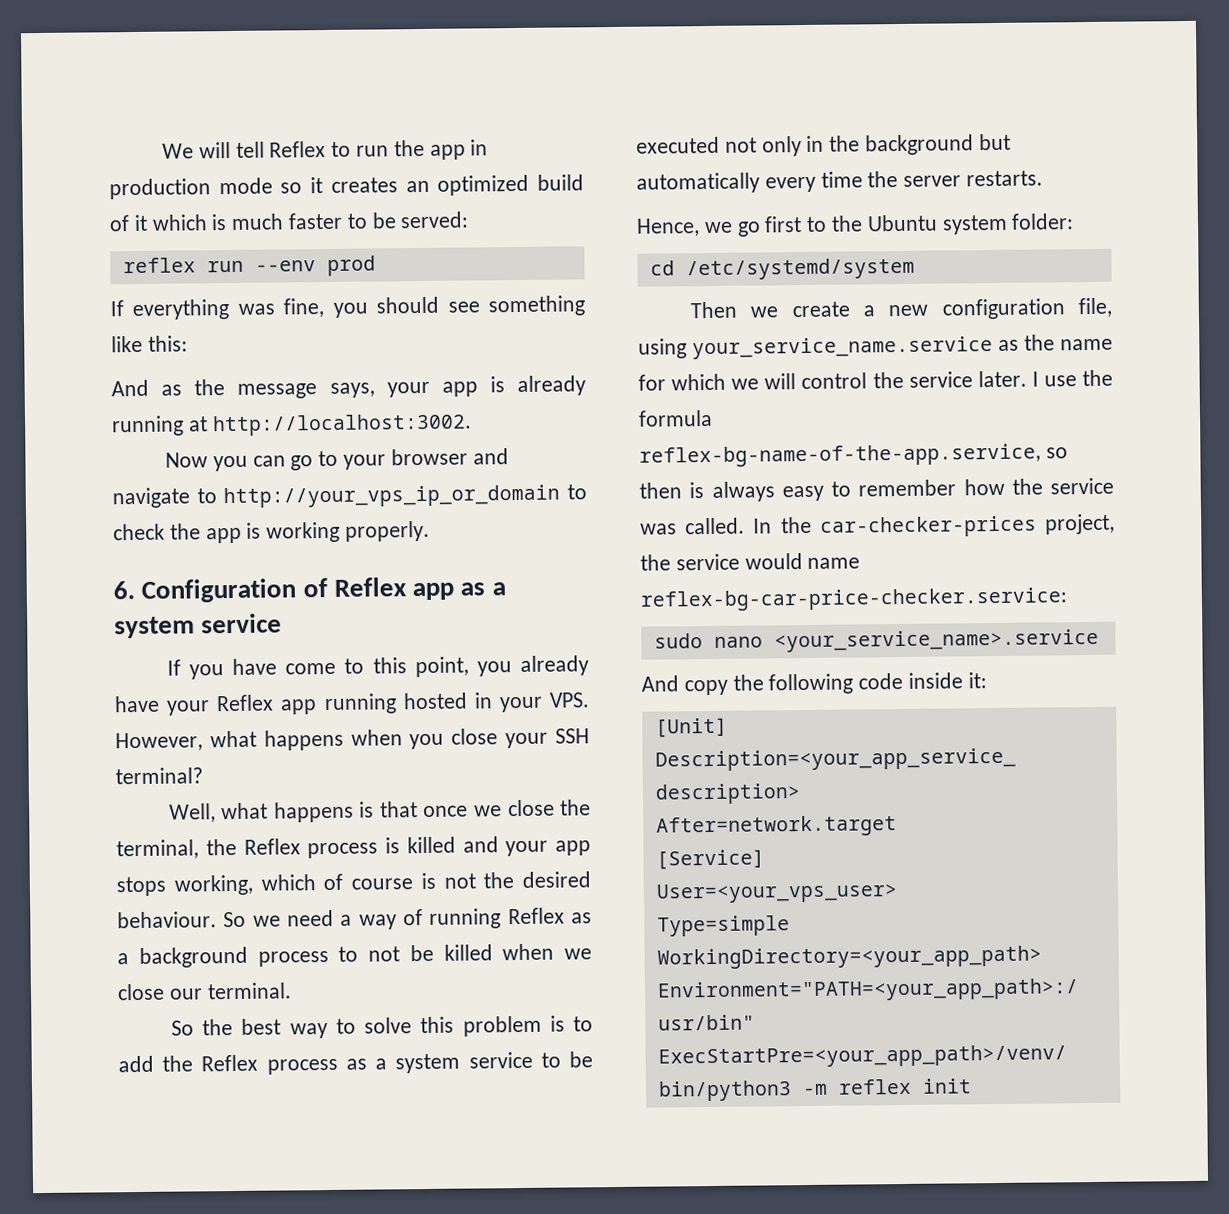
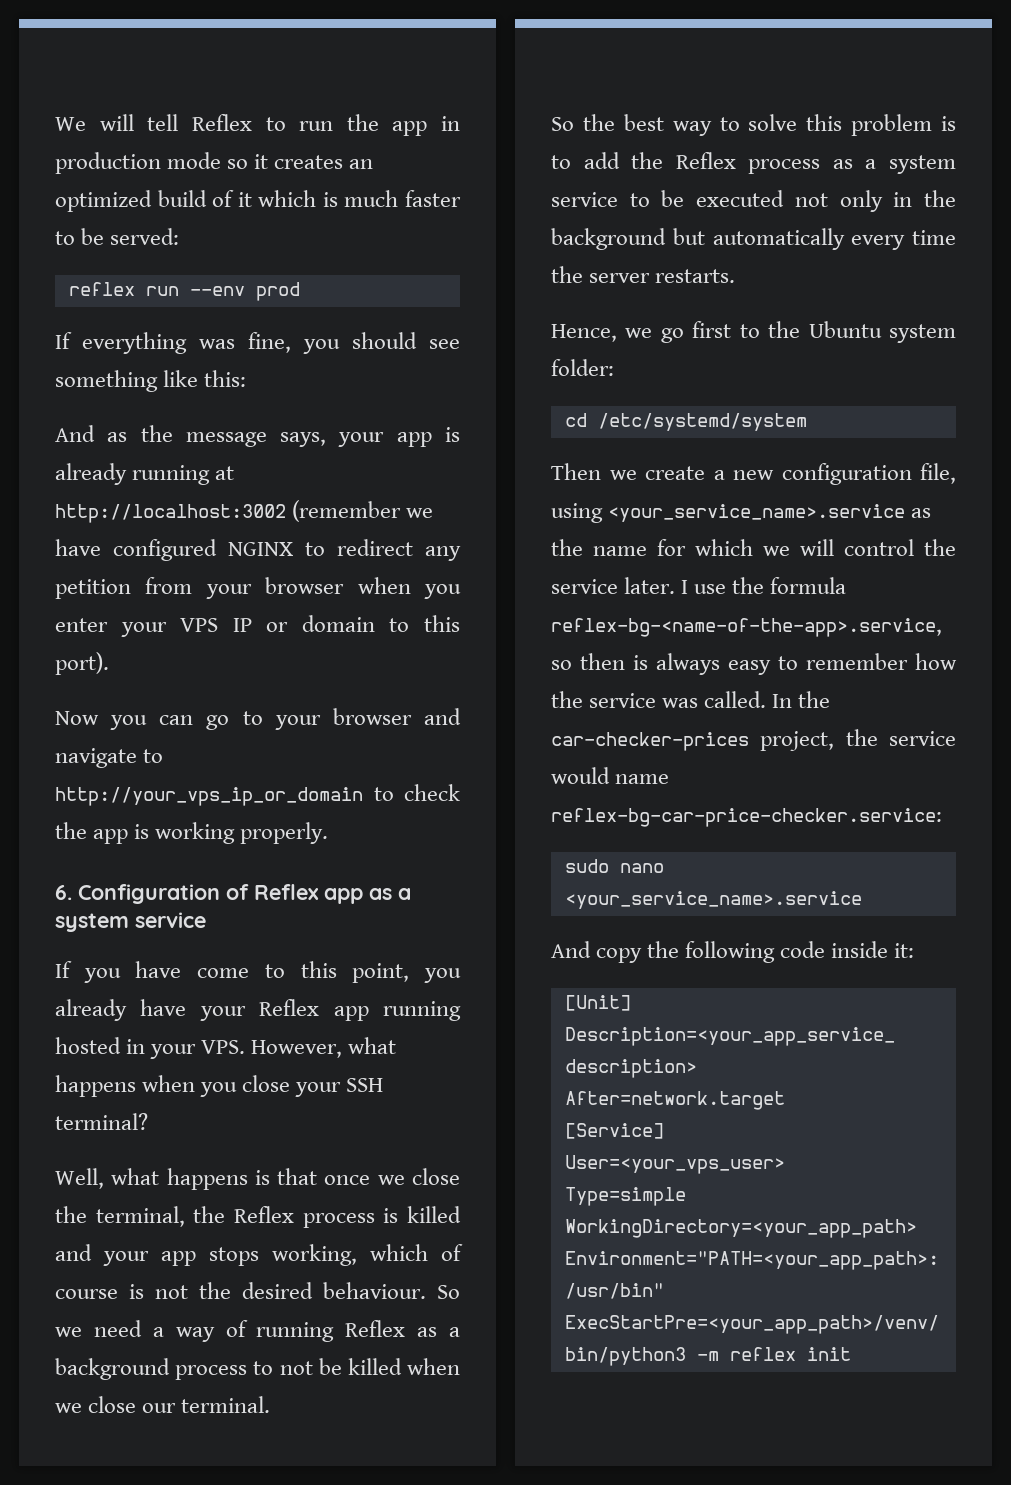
- And as the message says, your app is already running at http://localhost:3002.
+ And as the message says, your app is already running at http://localhost:3002 (remember we have configured NGINX to redirect any petition from your browser when you enter your VPS IP or domain to this port).
- Then we create a new configuration file, using your_service_name.service as the name for which we will control the service later.
+ Then we create a new configuration file, using <your_service_name>.service as the name for which we will control the service later.
- I use the formula reflex-bg-name-of-the-app.service, so then is always easy to remember how the service was called.
+ I use the formula reflex-bg-<name-of-the-app>.service, so then is always easy to remember how the service was called.

